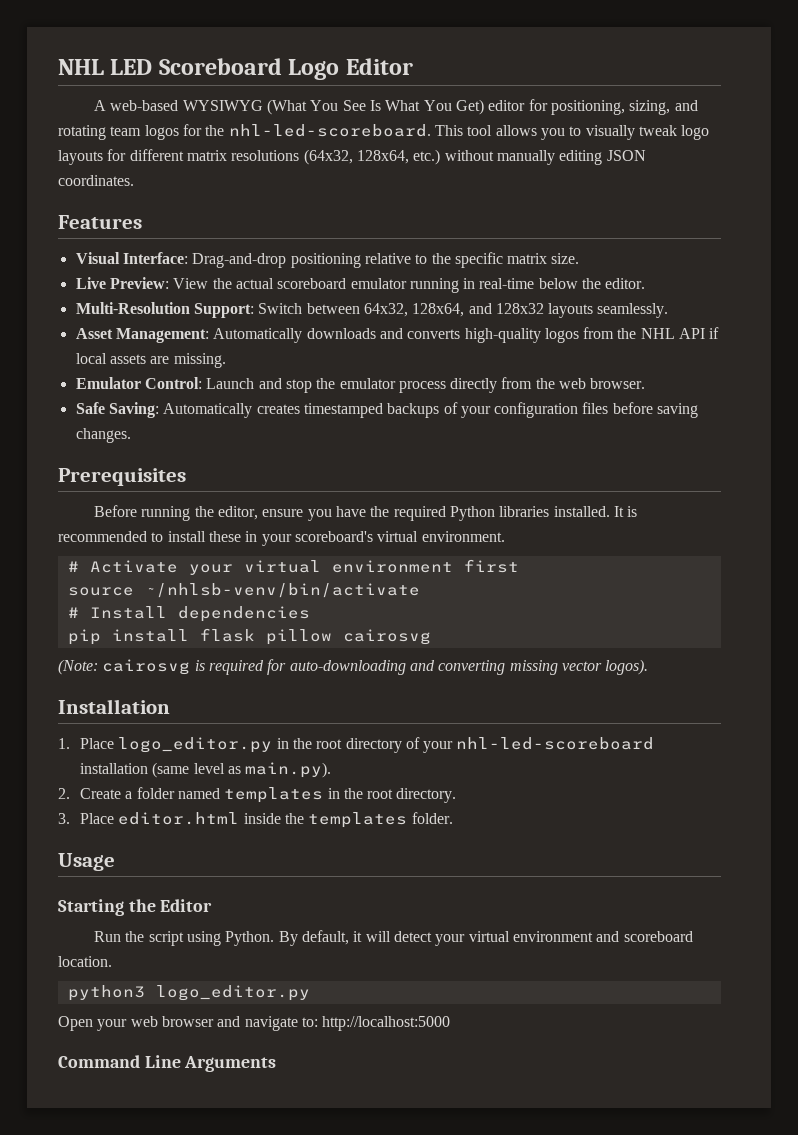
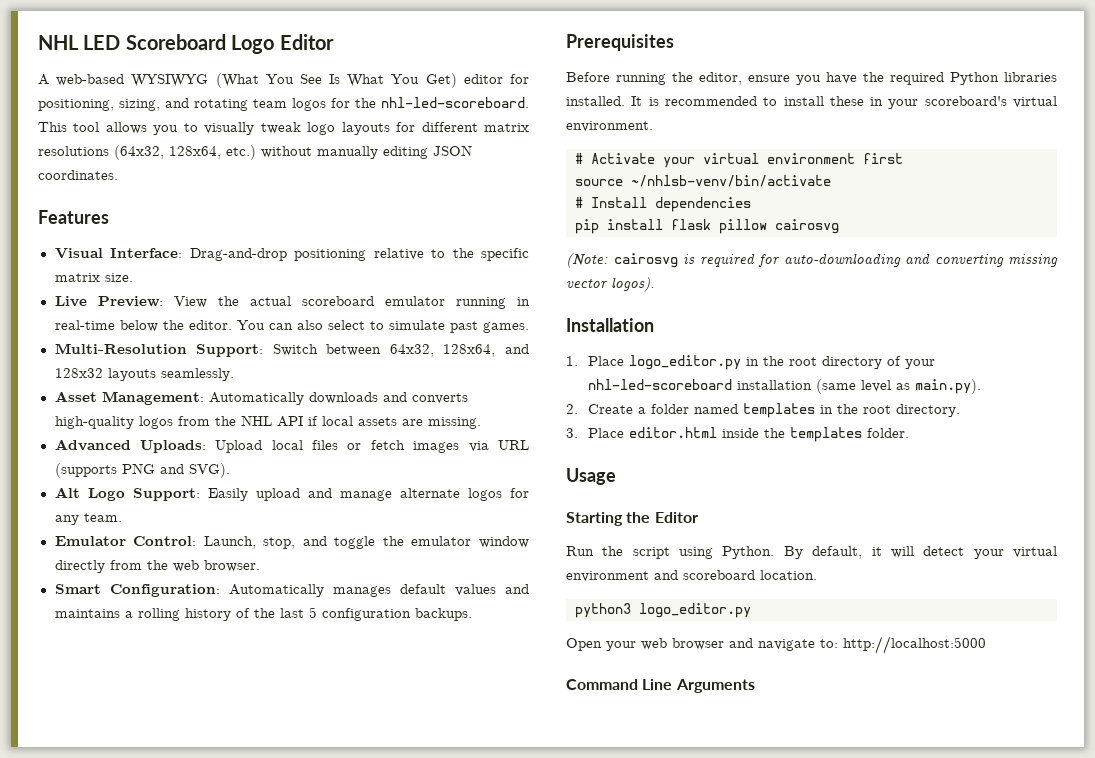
+ You can also select to simulate past games.
- Emulator Control: Launch and stop the emulator process directly from the web browser.
+ Advanced Uploads: Upload local files or fetch images via URL (supports PNG and SVG).
+ Alt Logo Support: Easily upload and manage alternate logos for any team.
+ Emulator Control: Launch, stop, and toggle the emulator window directly from the web browser.
- Safe Saving: Automatically creates timestamped backups of your configuration files before saving changes.
+ Smart Configuration: Automatically manages default values and maintains a rolling history of the last 5 configuration backups.

